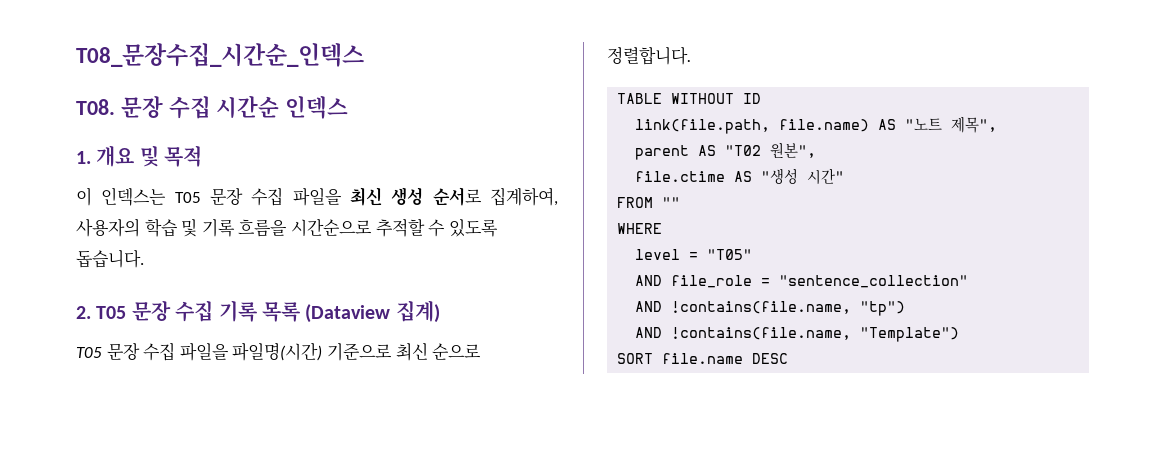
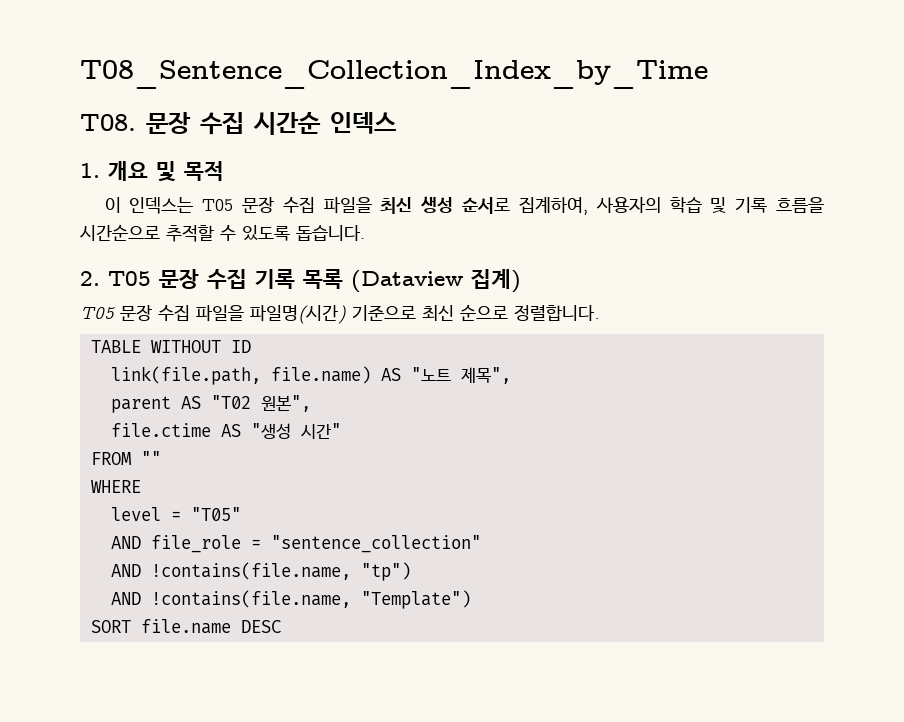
- T08_문장수집_시간순_인덱스
+ T08_Sentence_Collection_Index_by_Time

